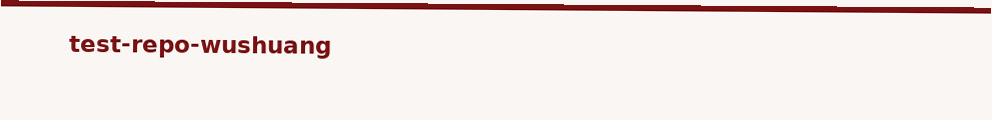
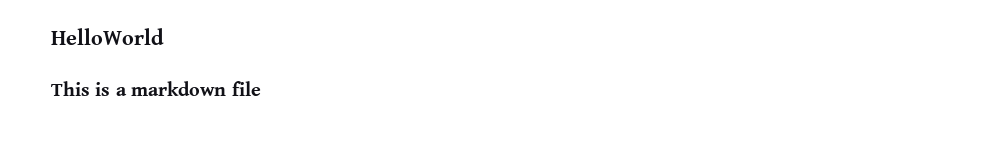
- test-repo-wushuang
+ HelloWorld
+ This is a markdown file

